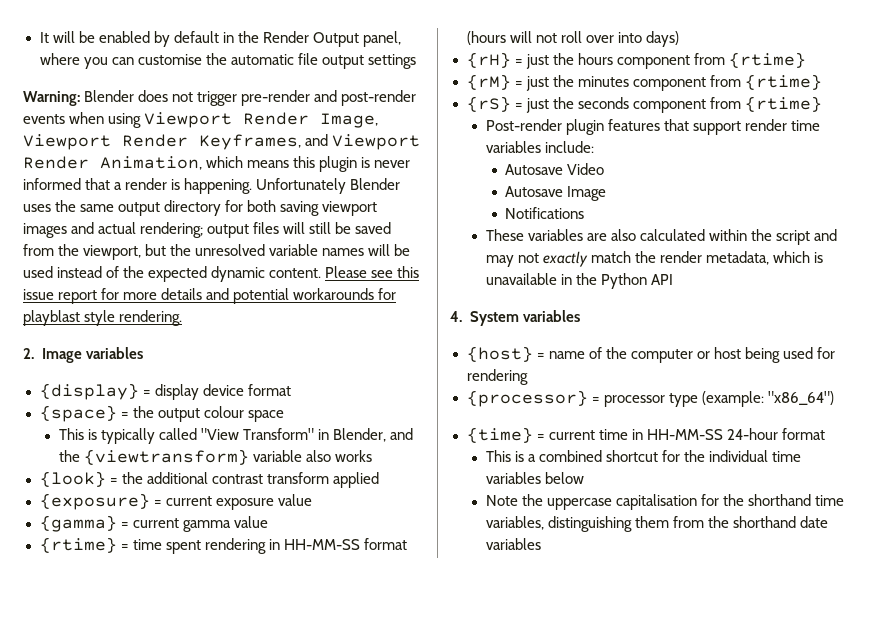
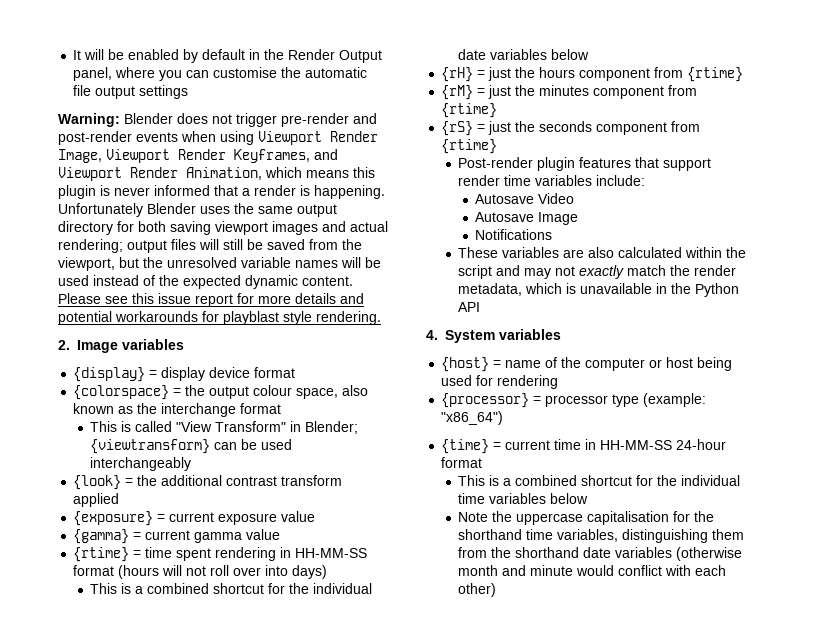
- {space} = the output colour space
- This is typically called "View Transform" in Blender, and the {viewtransform} variable also works
+ {colorspace} = the output colour space, also known as the interchange format
+ This is called "View Transform" in Blender; {viewtransform} can be used interchangeably
+ This is a combined shortcut for the individual date variables below
- Note the uppercase capitalisation for the shorthand time variables, distinguishing them from the shorthand date variables
+ Note the uppercase capitalisation for the shorthand time variables, distinguishing them from the shorthand date variables (otherwise month and minute would conflict with each other)

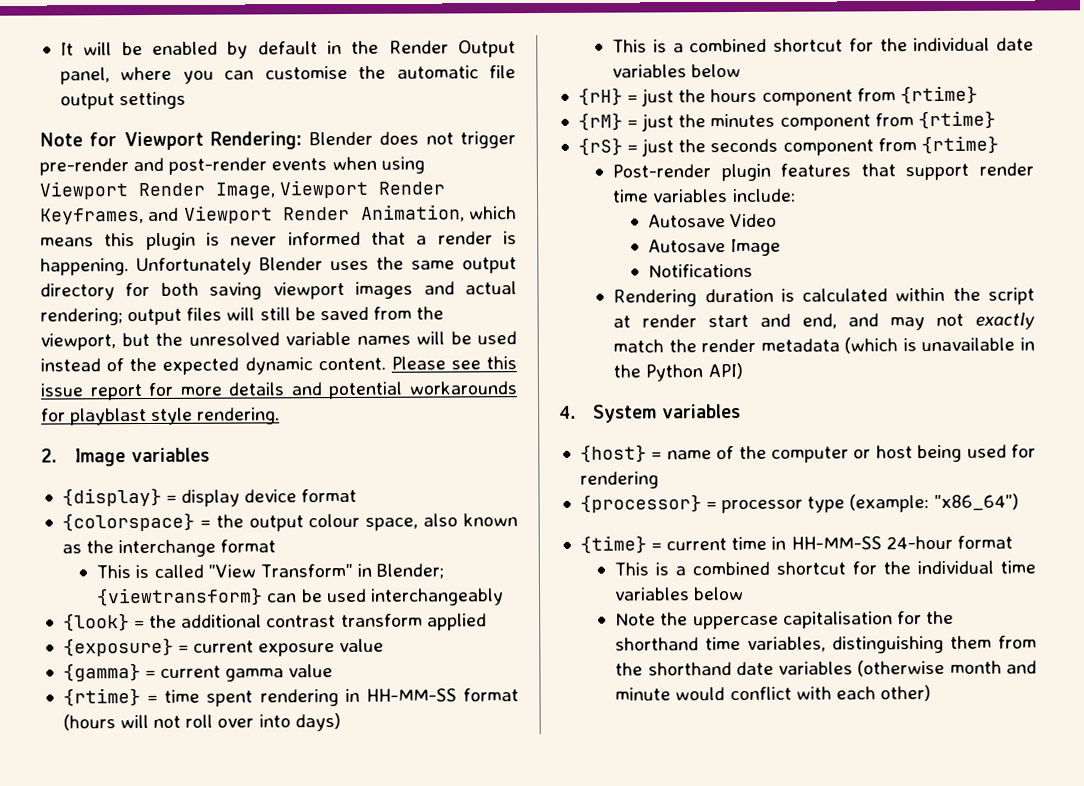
- Warning: Blender does not trigger pre-render and post-render events when using Viewport Render Image, Viewport Render Keyframes, and Viewport Render Animation, which means this plugin is never informed that a render is happening.
+ Note for Viewport Rendering: Blender does not trigger pre-render and post-render events when using Viewport Render Image, Viewport Render Keyframes, and Viewport Render Animation, which means this plugin is never informed that a render is happening.
- These variables are also calculated within the script and may not exactly match the render metadata, which is unavailable in the Python API
+ Rendering duration is calculated within the script at render start and end, and may not exactly match the render metadata (which is unavailable in the Python API)

